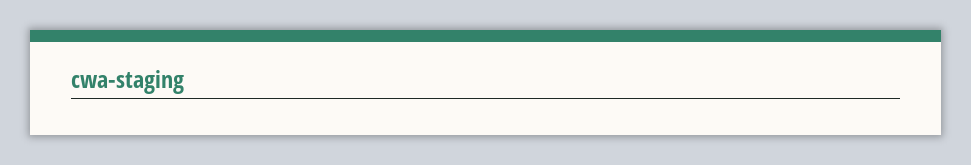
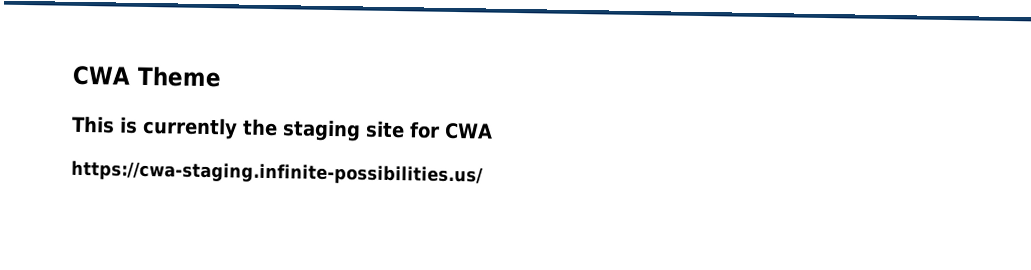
- cwa-staging
+ CWA Theme
+ This is currently the staging site for CWA
+ https://cwa-staging.infinite-possibilities.us/

